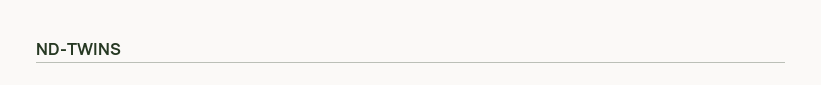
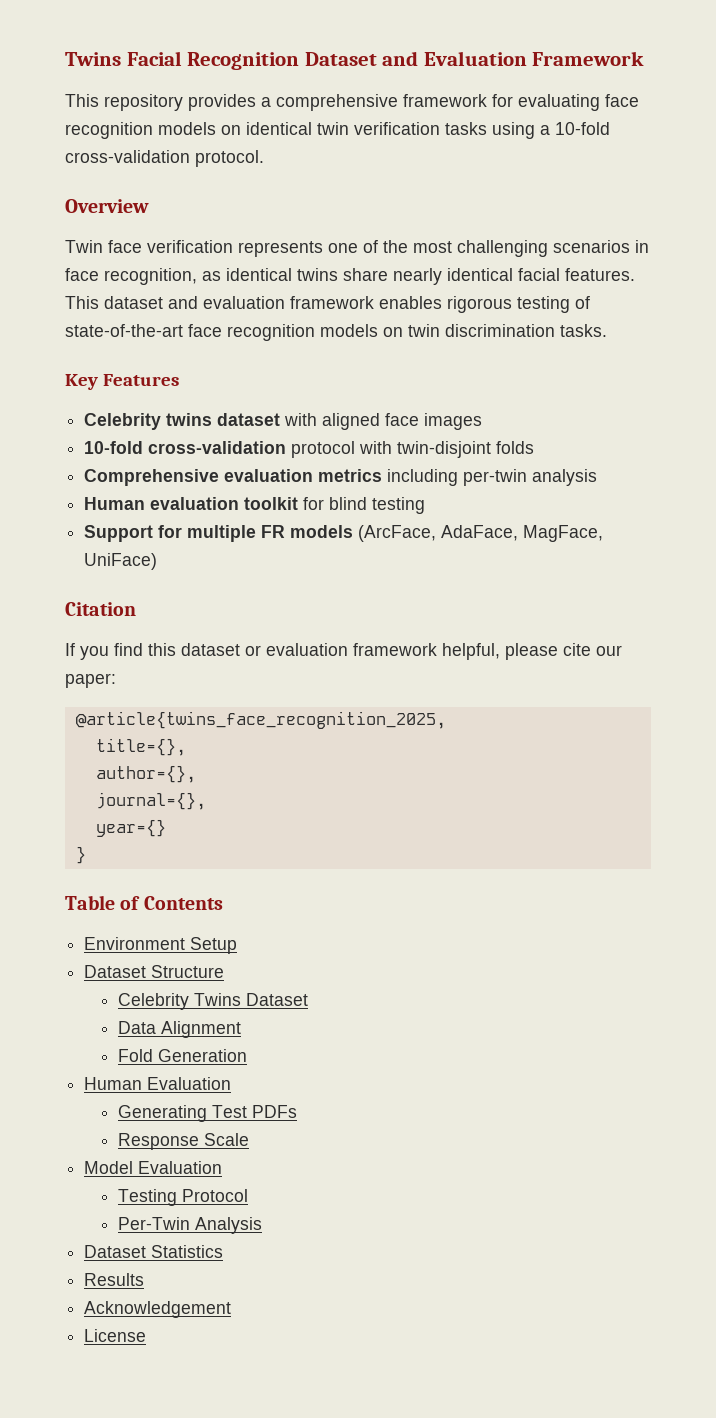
- ND-TWINS
+ Twins Facial Recognition Dataset and Evaluation Framework
+ This repository provides a comprehensive framework for evaluating face recognition models on identical twin verification tasks using a 10-fold cross-validation protocol.
+ Overview
+ Twin face verification represents one of the most challenging scenarios in face recognition, as identical twins share nearly identical facial features. This dataset and evaluation framework enables rigorous testing of state-of-the-art face recognition models on twin discrimination tasks.
+ Key Features
+ Celebrity twins dataset with aligned face images
+ 10-fold cross-validation protocol with twin-disjoint folds
+ Comprehensive evaluation metrics including per-twin analysis
+ Human evaluation toolkit for blind testing
+ Support for multiple FR models (ArcFace, AdaFace, MagFace, UniFace)
+ Citation
+ If you find this dataset or evaluation framework helpful, please cite our paper:
+ @article{twins_face_recognition_2025,
+ title={},
+ author={},
+ journal={},
+ year={}
+ }
+ Table of Contents
+ Environment Setup
+ Dataset Structure
+ Celebrity Twins Dataset
+ Data Alignment
+ Fold Generation
+ Human Evaluation
+ Generating Test PDFs
+ Response Scale
+ Model Evaluation
+ Testing Protocol
+ Per-Twin Analysis
+ Dataset Statistics
+ Results
+ Acknowledgement
+ License

